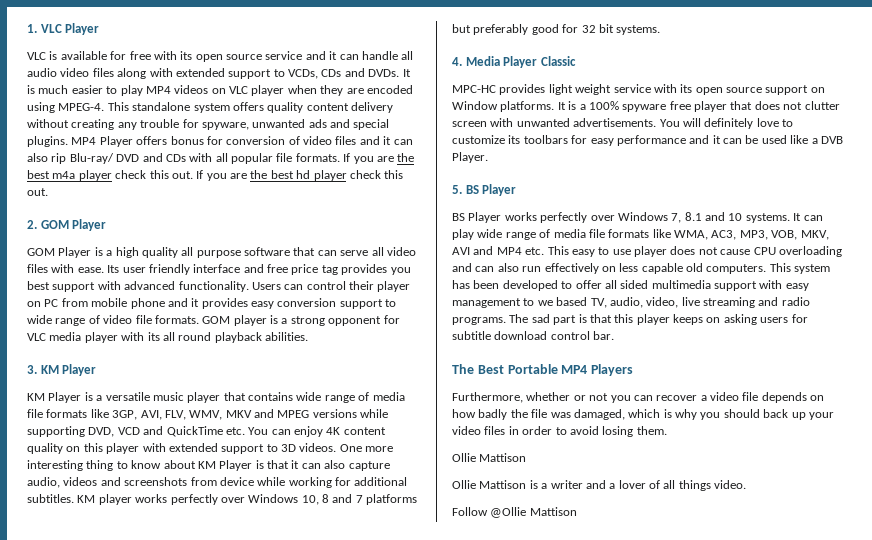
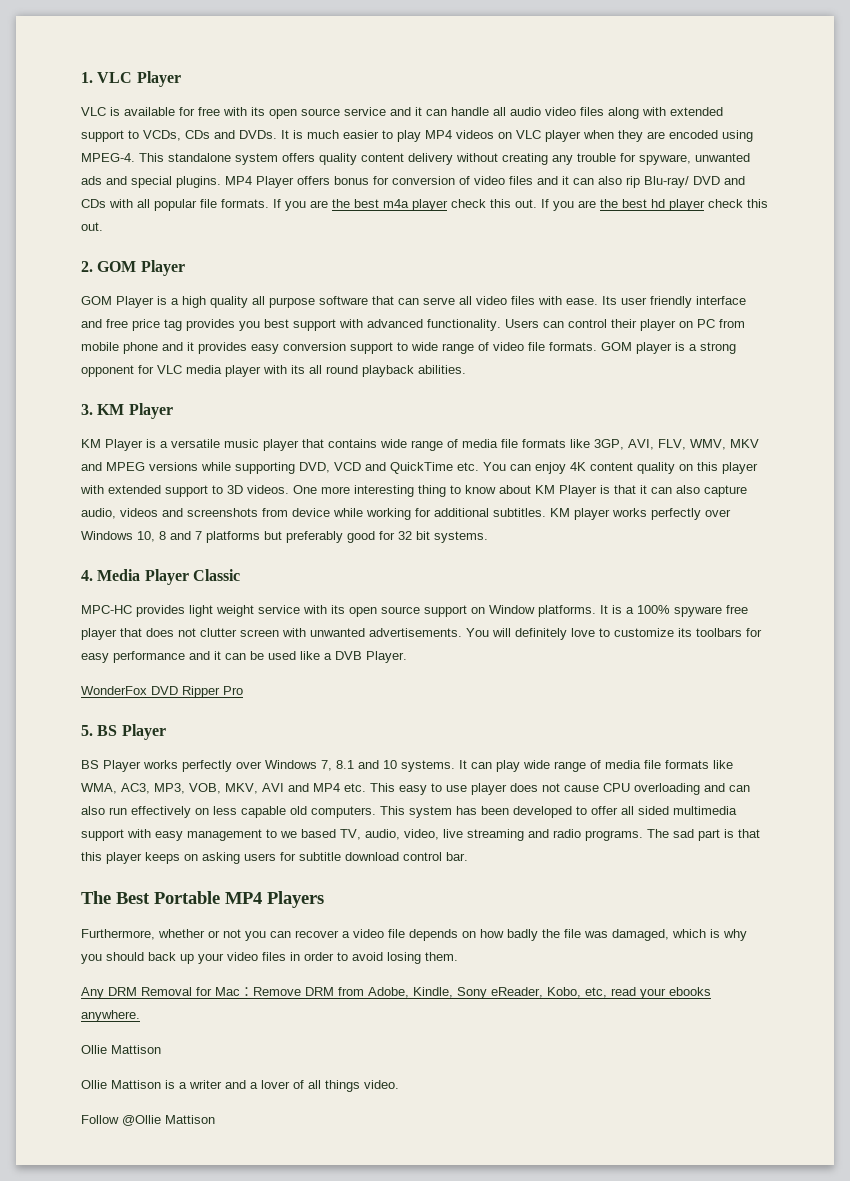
+ WonderFox DVD Ripper Pro
+ Any DRM Removal for Mac：Remove DRM from Adobe, Kindle, Sony eReader, Kobo, etc, read your ebooks anywhere.

